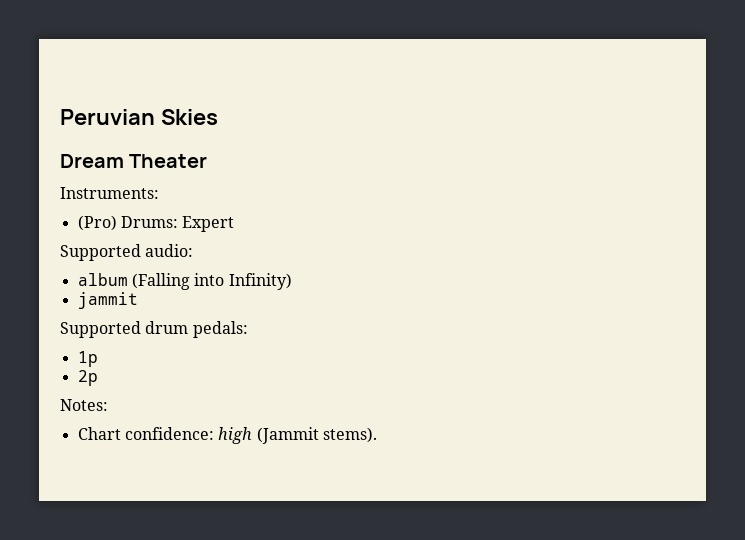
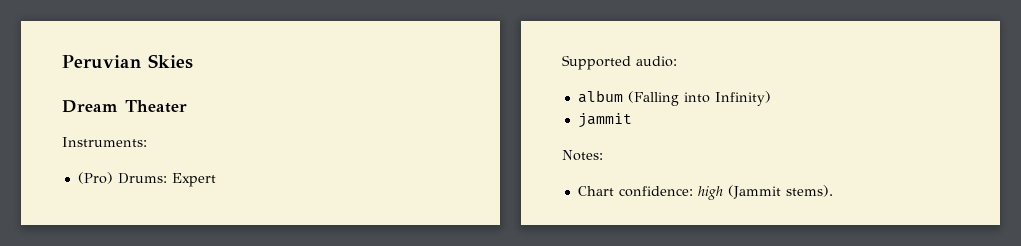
- Supported drum pedals:
- 1p
- 2p

